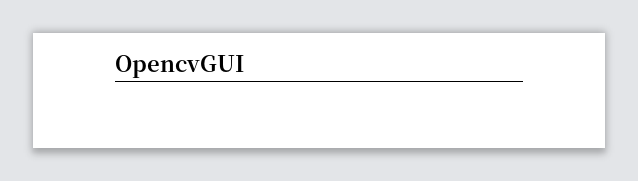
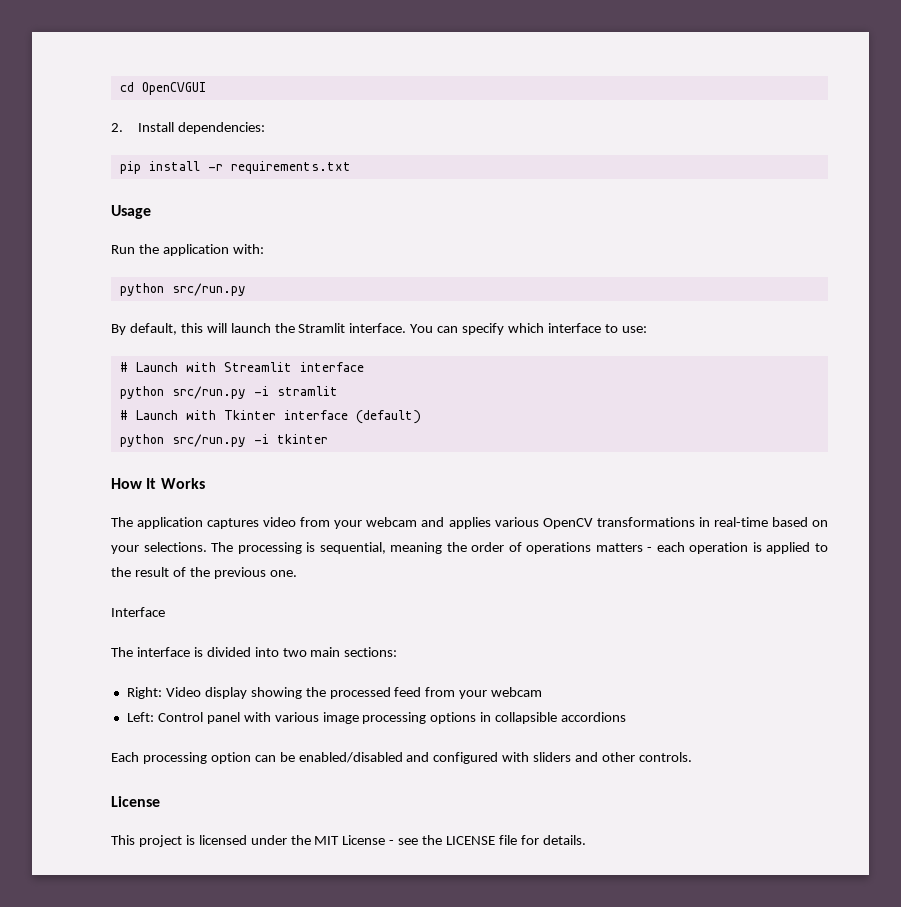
- OpencvGUI
+ cd OpenCVGUI
+ 2. Install dependencies:
+ pip install -r requirements.txt
+ Usage
+ Run the application with:
+ python src/run.py
+ By default, this will launch the Stramlit interface. You can specify which interface to use:
+ # Launch with Streamlit interface
+ python src/run.py -i stramlit
+ # Launch with Tkinter interface (default)
+ python src/run.py -i tkinter
+ How It Works
+ The application captures video from your webcam and applies various OpenCV transformations in real-time based on your selections. The processing is sequential, meaning the order of operations matters - each operation is applied to the result of the previous one.
+ Interface
+ The interface is divided into two main sections:
+ Right: Video display showing the processed feed from your webcam
+ Left: Control panel with various image processing options in collapsible accordions
+ Each processing option can be enabled/disabled and configured with sliders and other controls.
+ License
+ This project is licensed under the MIT License - see the LICENSE file for details.

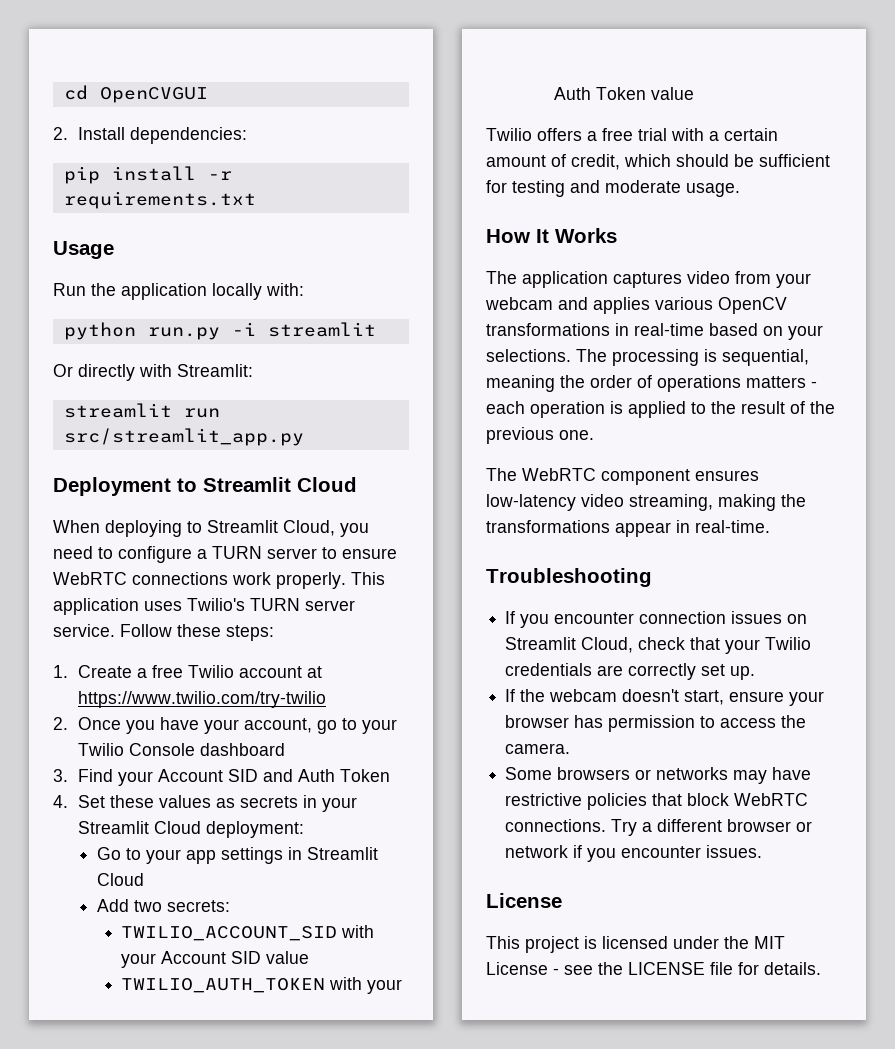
- Run the application with:
- python src/run.py
- By default, this will launch the Stramlit interface. You can specify which interface to use:
- # Launch with Streamlit interface
- python src/run.py -i stramlit
- # Launch with Tkinter interface (default)
- python src/run.py -i tkinter
+ Run the application locally with:
+ python run.py -i streamlit
+ Or directly with Streamlit:
+ streamlit run src/streamlit_app.py
+ Deployment to Streamlit Cloud
+ When deploying to Streamlit Cloud, you need to configure a TURN server to ensure WebRTC connections work properly. This application uses Twilio's TURN server service. Follow these steps:
+ 1. Create a free Twilio account at https://www.twilio.com/try-twilio
+ 2. Once you have your account, go to your Twilio Console dashboard
+ 3. Find your Account SID and Auth Token
+ 4. Set these values as secrets in your Streamlit Cloud deployment:
+ Go to your app settings in Streamlit Cloud
+ Add two secrets:
+ TWILIO_ACCOUNT_SID with your Account SID value
+ TWILIO_AUTH_TOKEN with your Auth Token value
+ Twilio offers a free trial with a certain amount of credit, which should be sufficient for testing and moderate usage.
- Interface
- The interface is divided into two main sections:
- Right: Video display showing the processed feed from your webcam
- Left: Control panel with various image processing options in collapsible accordions
- Each processing option can be enabled/disabled and configured with sliders and other controls.
+ The WebRTC component ensures low-latency video streaming, making the transformations appear in real-time.
+ Troubleshooting
+ If you encounter connection issues on Streamlit Cloud, check that your Twilio credentials are correctly set up.
+ If the webcam doesn't start, ensure your browser has permission to access the camera.
+ Some browsers or networks may have restrictive policies that block WebRTC connections. Try a different browser or network if you encounter issues.

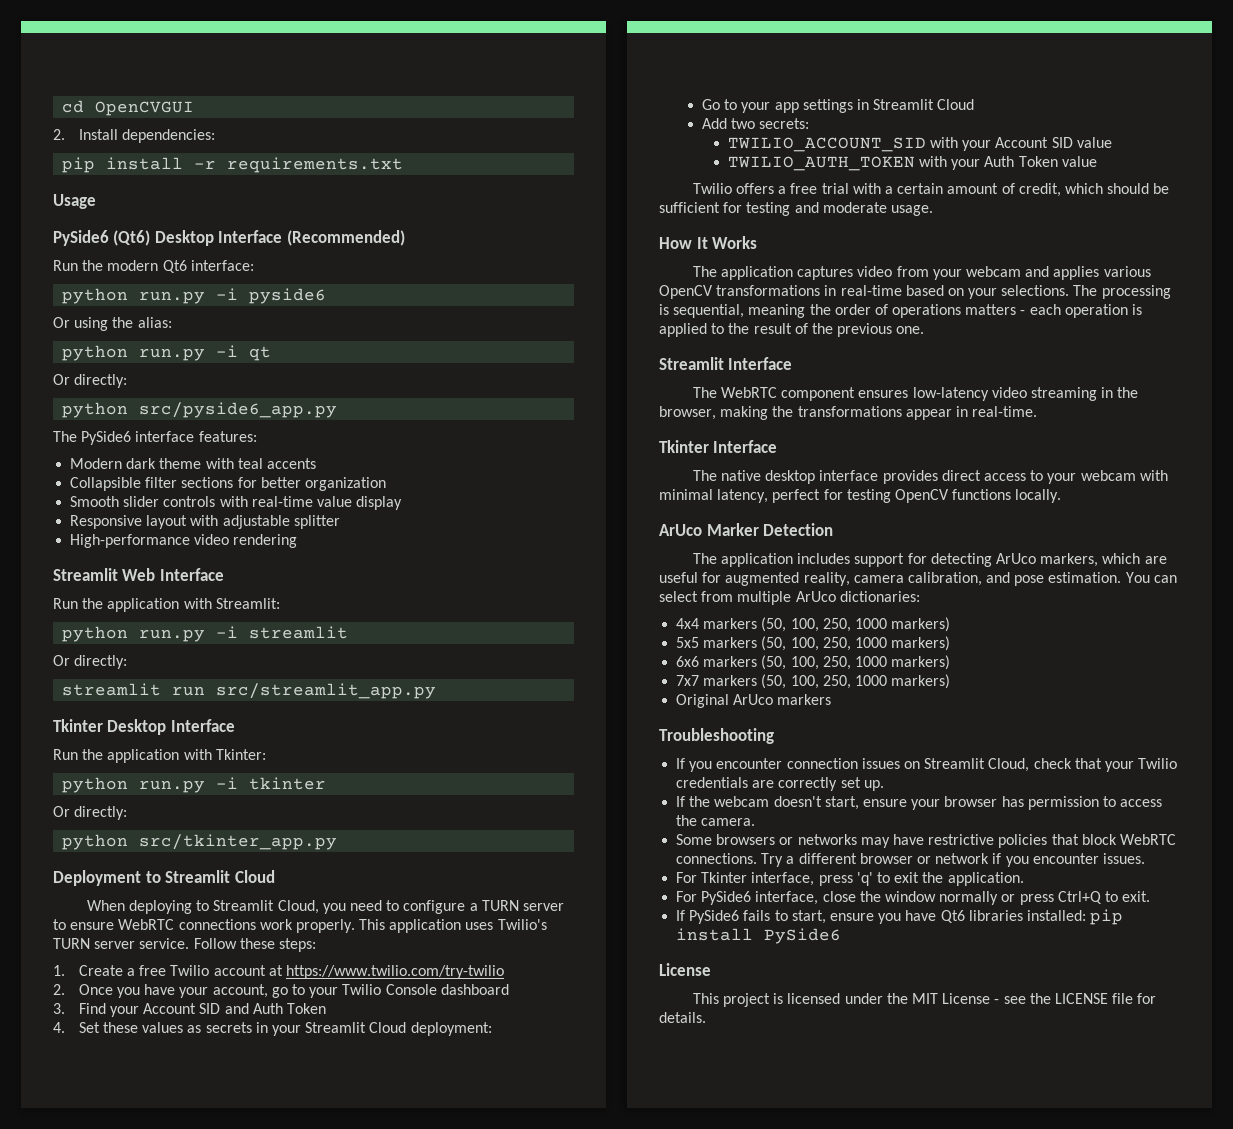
- Run the application locally with:
+ PySide6 (Qt6) Desktop Interface (Recommended)
+ Run the modern Qt6 interface:
+ python run.py -i pyside6
+ Or using the alias:
+ python run.py -i qt
+ Or directly:
+ python src/pyside6_app.py
+ The PySide6 interface features:
+ Modern dark theme with teal accents
+ Collapsible filter sections for better organization
+ Smooth slider controls with real-time value display
+ Responsive layout with adjustable splitter
+ High-performance video rendering
+ Streamlit Web Interface
+ Run the application with Streamlit:
  python run.py -i streamlit
- Or directly with Streamlit:
+ Or directly:
+ Tkinter Desktop Interface
+ Run the application with Tkinter:
+ python run.py -i tkinter
+ Or directly:
+ python src/tkinter_app.py
+ Streamlit Interface
- The WebRTC component ensures low-latency video streaming, making the transformations appear in real-time.
+ The WebRTC component ensures low-latency video streaming in the browser, making the transformations appear in real-time.
+ Tkinter Interface
+ The native desktop interface provides direct access to your webcam with minimal latency, perfect for testing OpenCV functions locally.
+ ArUco Marker Detection
+ The application includes support for detecting ArUco markers, which are useful for augmented reality, camera calibration, and pose estimation. You can select from multiple ArUco dictionaries:
+ 4x4 markers (50, 100, 250, 1000 markers)
+ 5x5 markers (50, 100, 250, 1000 markers)
+ 6x6 markers (50, 100, 250, 1000 markers)
+ 7x7 markers (50, 100, 250, 1000 markers)
+ Original ArUco markers
+ For Tkinter interface, press 'q' to exit the application.
+ For PySide6 interface, close the window normally or press Ctrl+Q to exit.
+ If PySide6 fails to start, ensure you have Qt6 libraries installed: pip install PySide6

